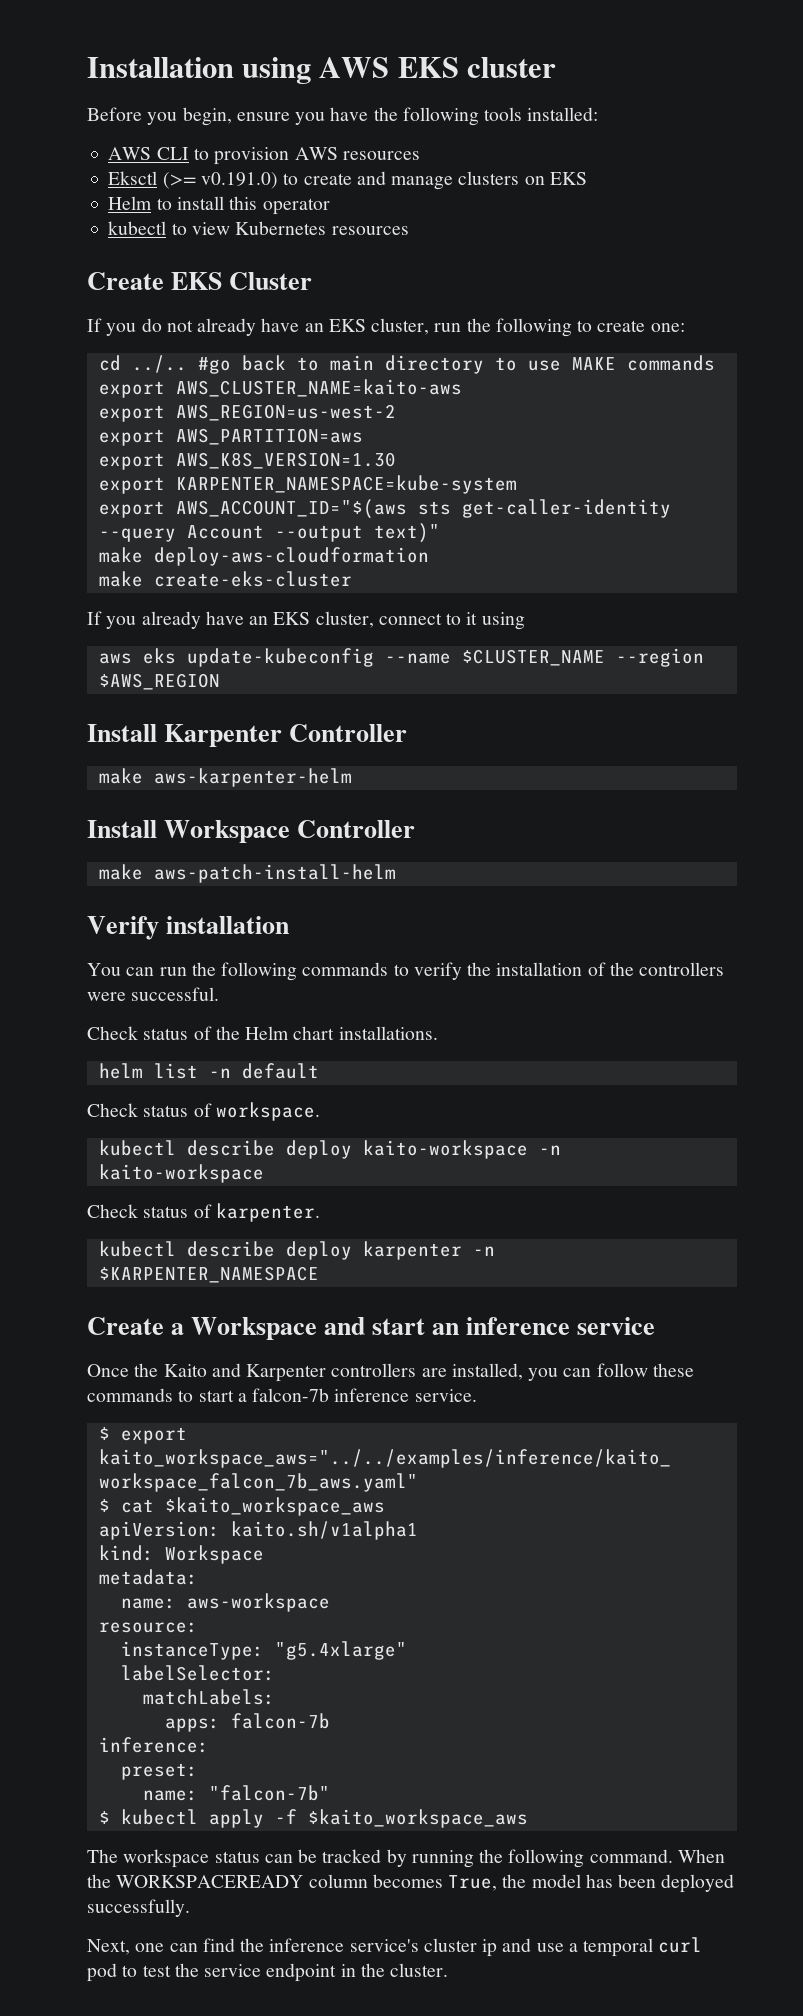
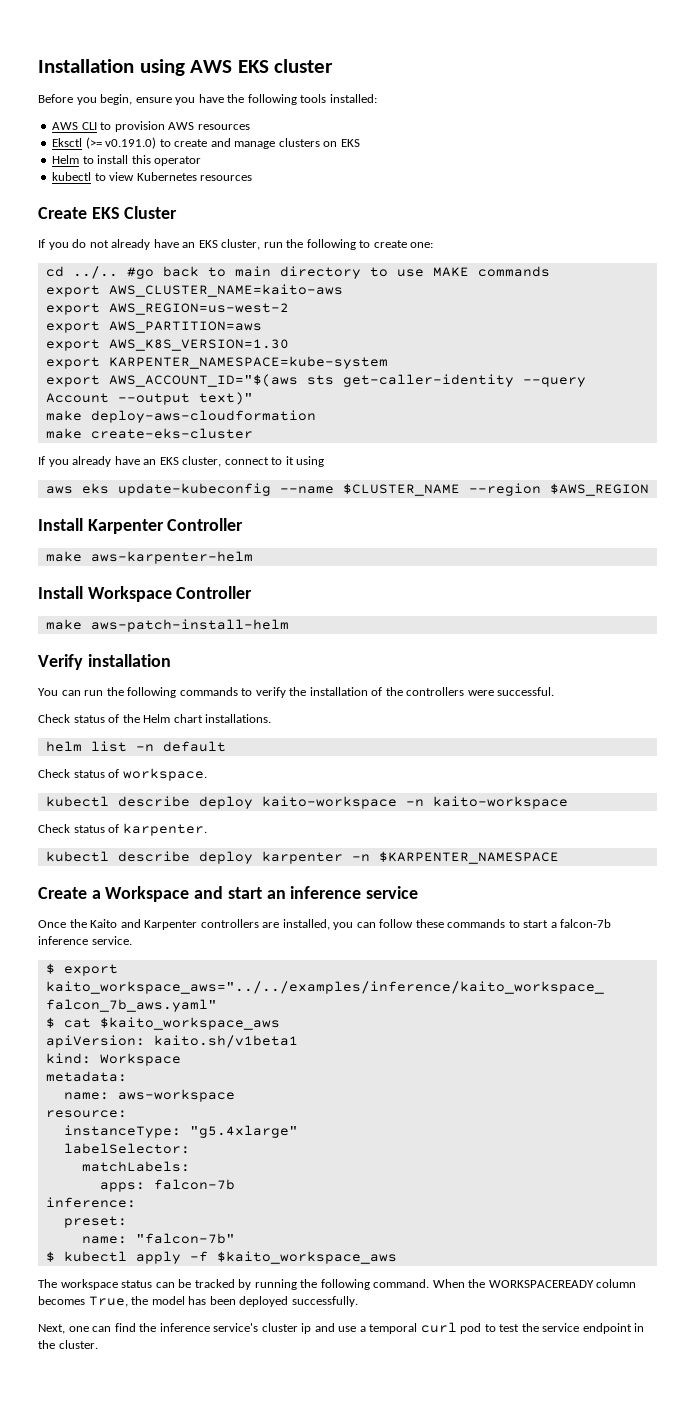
- apiVersion: kaito.sh/v1alpha1
+ apiVersion: kaito.sh/v1beta1

